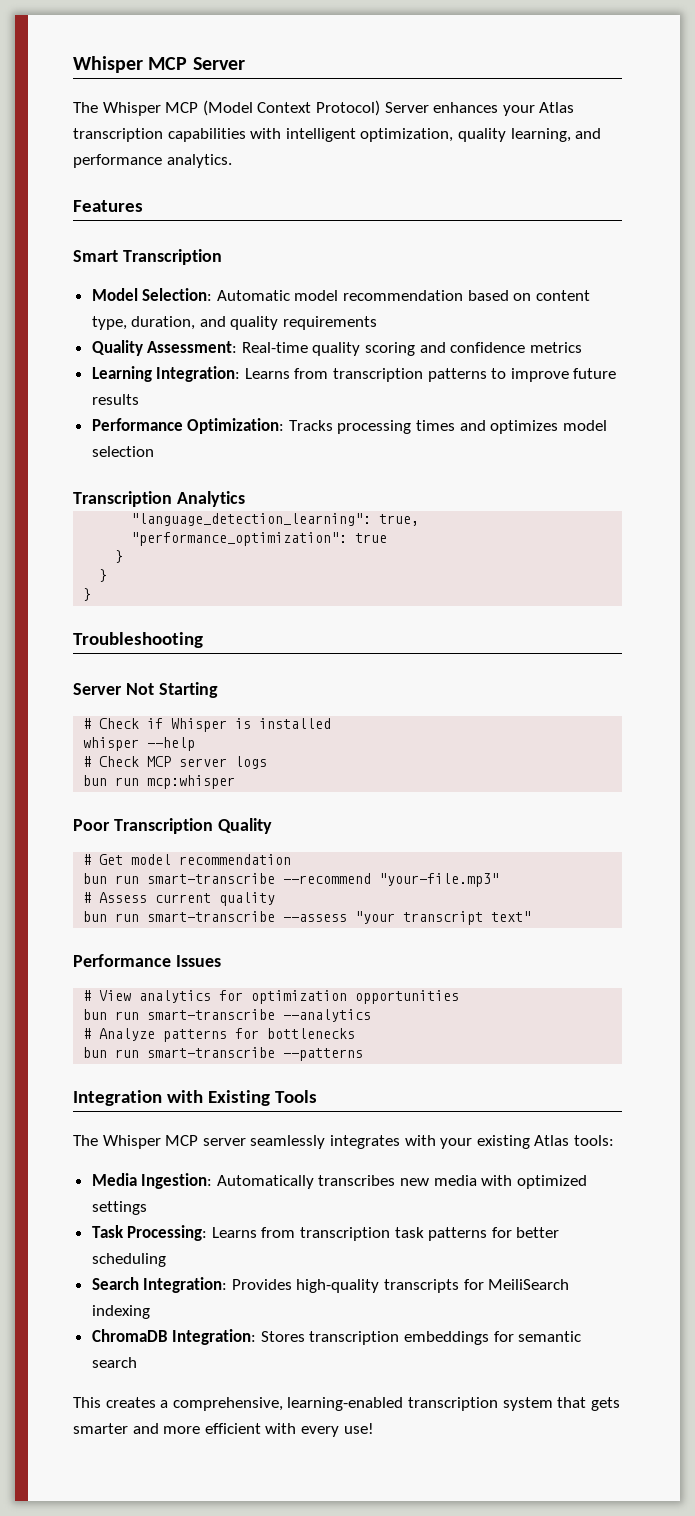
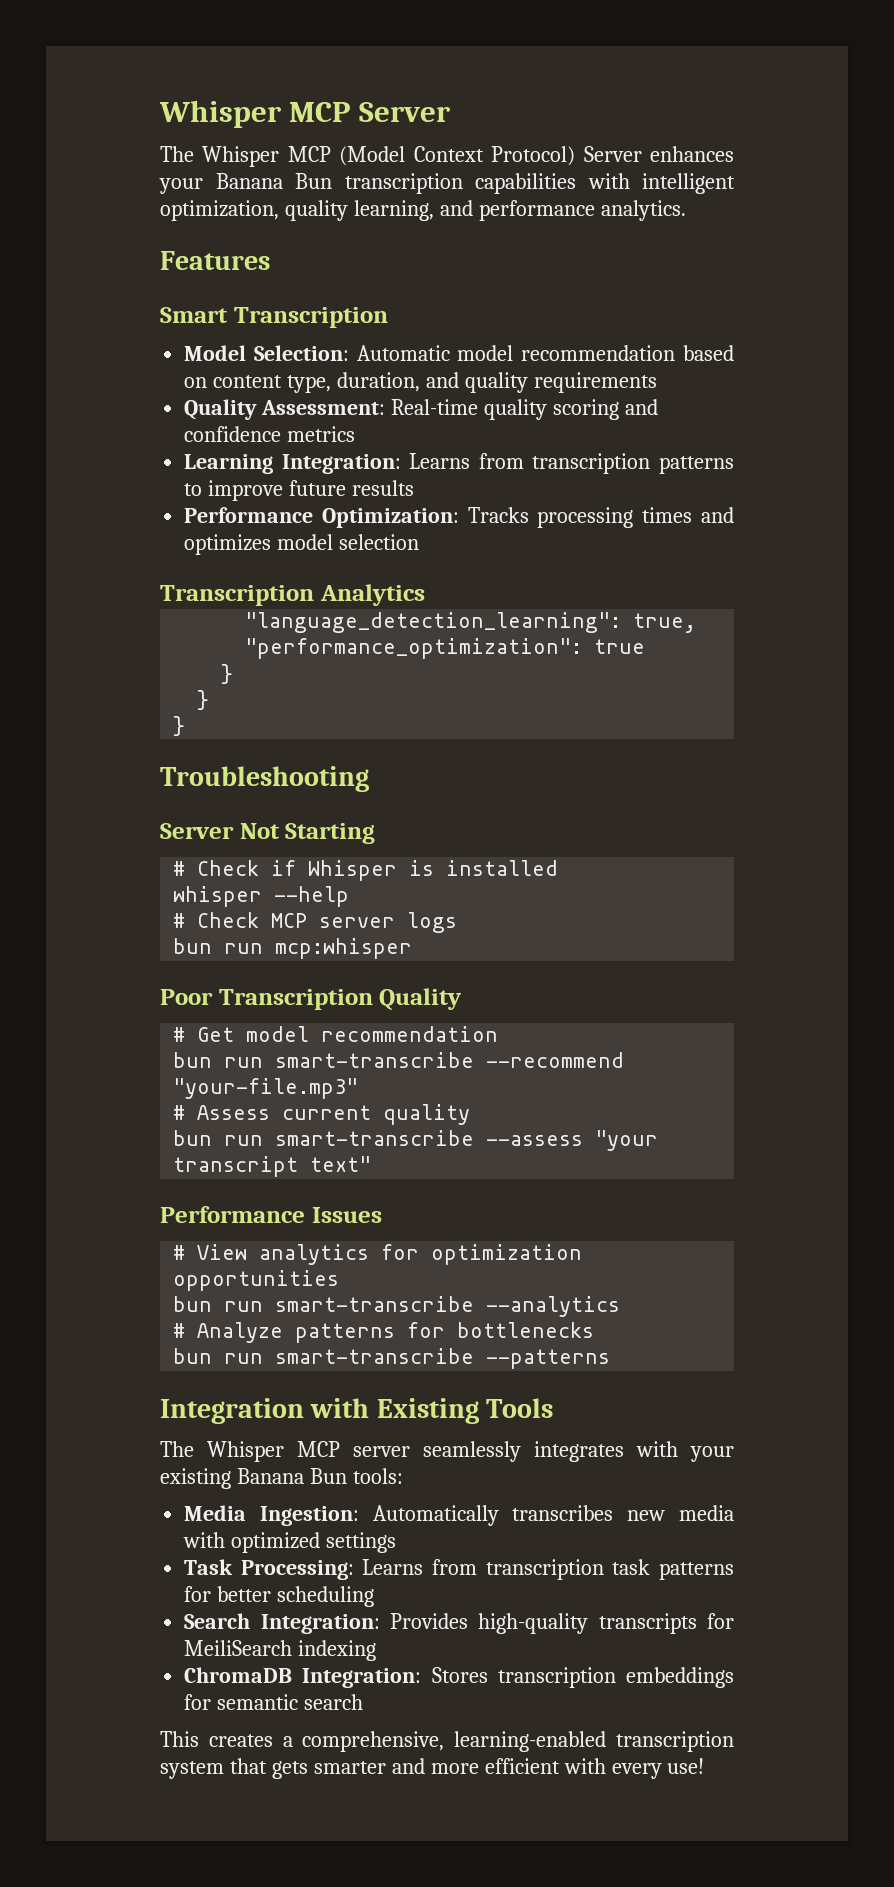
- The Whisper MCP (Model Context Protocol) Server enhances your Atlas transcription capabilities with intelligent optimization, quality learning, and performance analytics.
+ The Whisper MCP (Model Context Protocol) Server enhances your Banana Bun transcription capabilities with intelligent optimization, quality learning, and performance analytics.
- The Whisper MCP server seamlessly integrates with your existing Atlas tools:
+ The Whisper MCP server seamlessly integrates with your existing Banana Bun tools:

